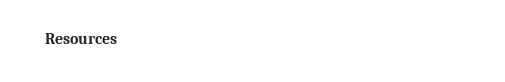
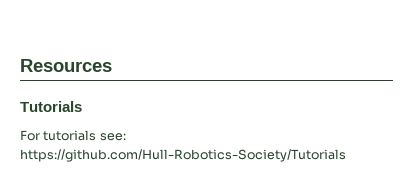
+ Tutorials
+ For tutorials see: https://github.com/Hull-Robotics-Society/Tutorials

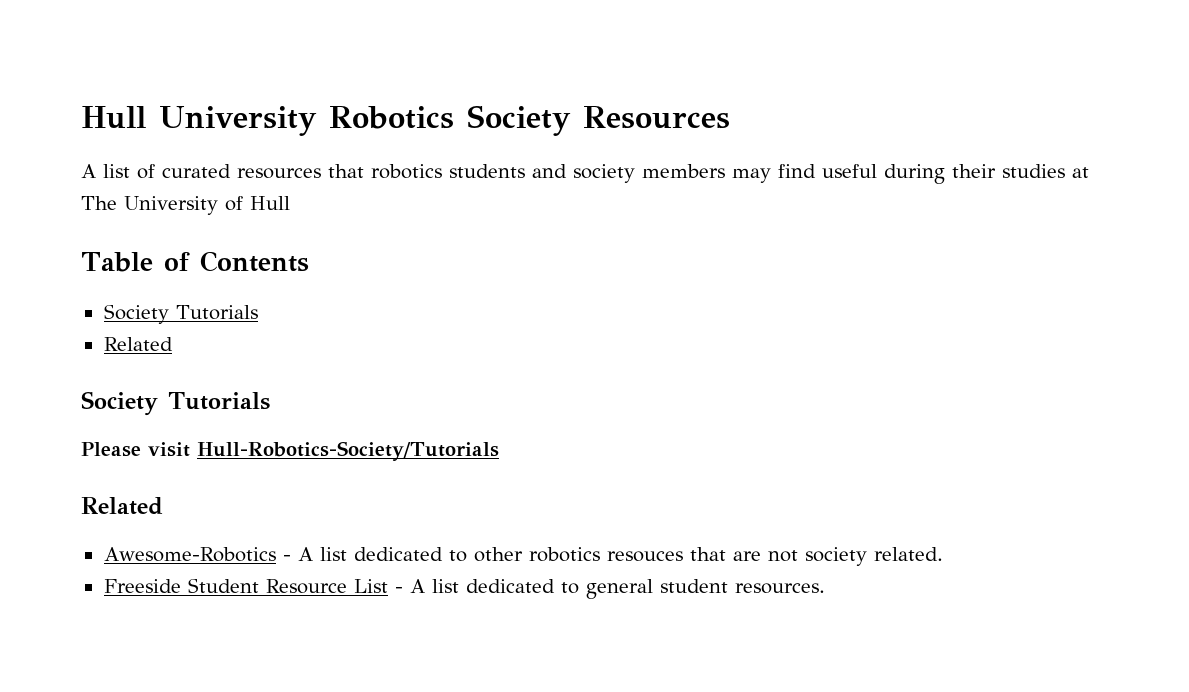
- Resources
- Tutorials
- For tutorials see: https://github.com/Hull-Robotics-Society/Tutorials
+ Hull University Robotics Society Resources
+ A list of curated resources that robotics students and society members may find useful during their studies at The University of Hull
+ Table of Contents
+ Society Tutorials
+ Related
+ Society Tutorials
+ Please visit Hull-Robotics-Society/Tutorials
+ Related
+ Awesome-Robotics - A list dedicated to other robotics resouces that are not society related.
+ Freeside Student Resource List - A list dedicated to general student resources.

